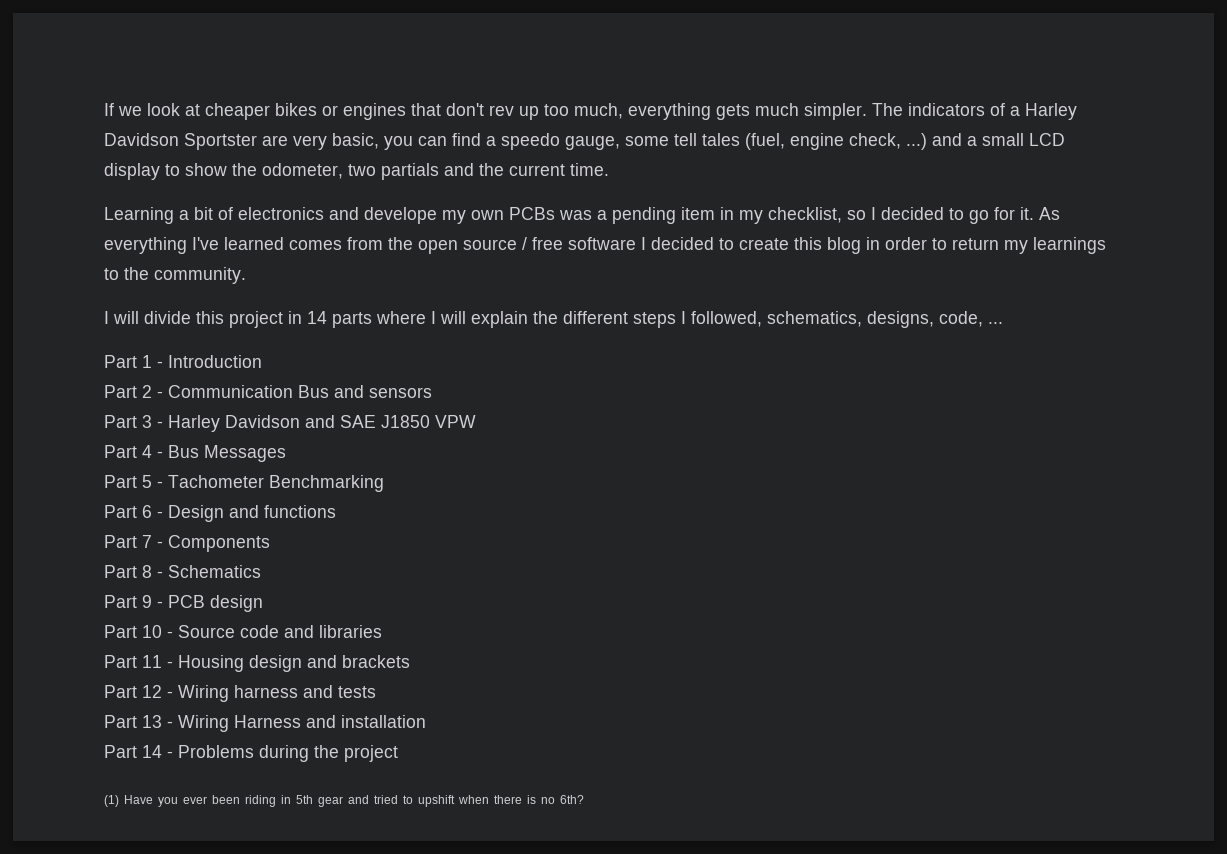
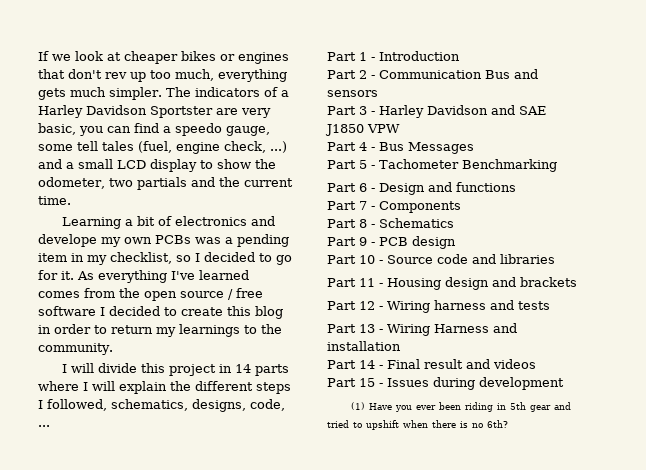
- Part 14 - Problems during the project
+ Part 14 - Final result and videos
+ Part 15 - Issues during development

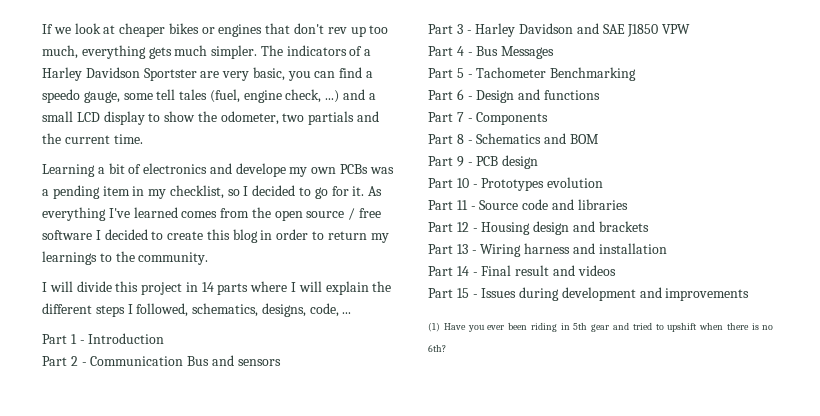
- Part 8 - Schematics
+ Part 8 - Schematics and BOM
- Part 10 - Source code and libraries
+ Part 10 - Prototypes evolution
+ Part 11 - Source code and libraries
- Part 11 - Housing design and brackets
+ Part 12 - Housing design and brackets
- Part 12 - Wiring harness and tests
- Part 13 - Wiring Harness and installation
+ Part 13 - Wiring harness and installation
- Part 15 - Issues during development
+ Part 15 - Issues during development and improvements

